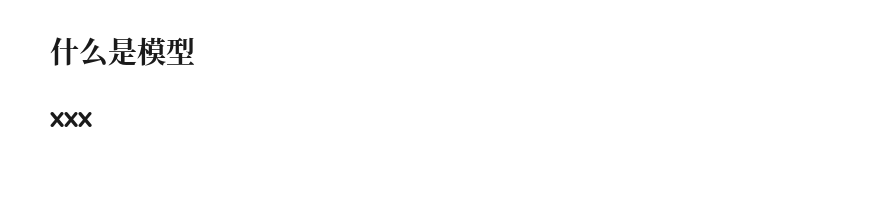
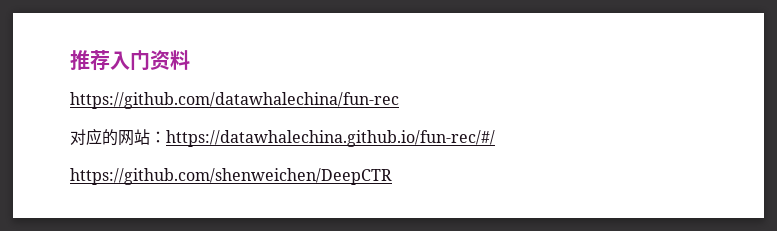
- 什么是模型
- xxx
+ 推荐入门资料
+ https://github.com/datawhalechina/fun-rec
+ 对应的网站：https://datawhalechina.github.io/fun-rec/#/
+ https://github.com/shenweichen/DeepCTR

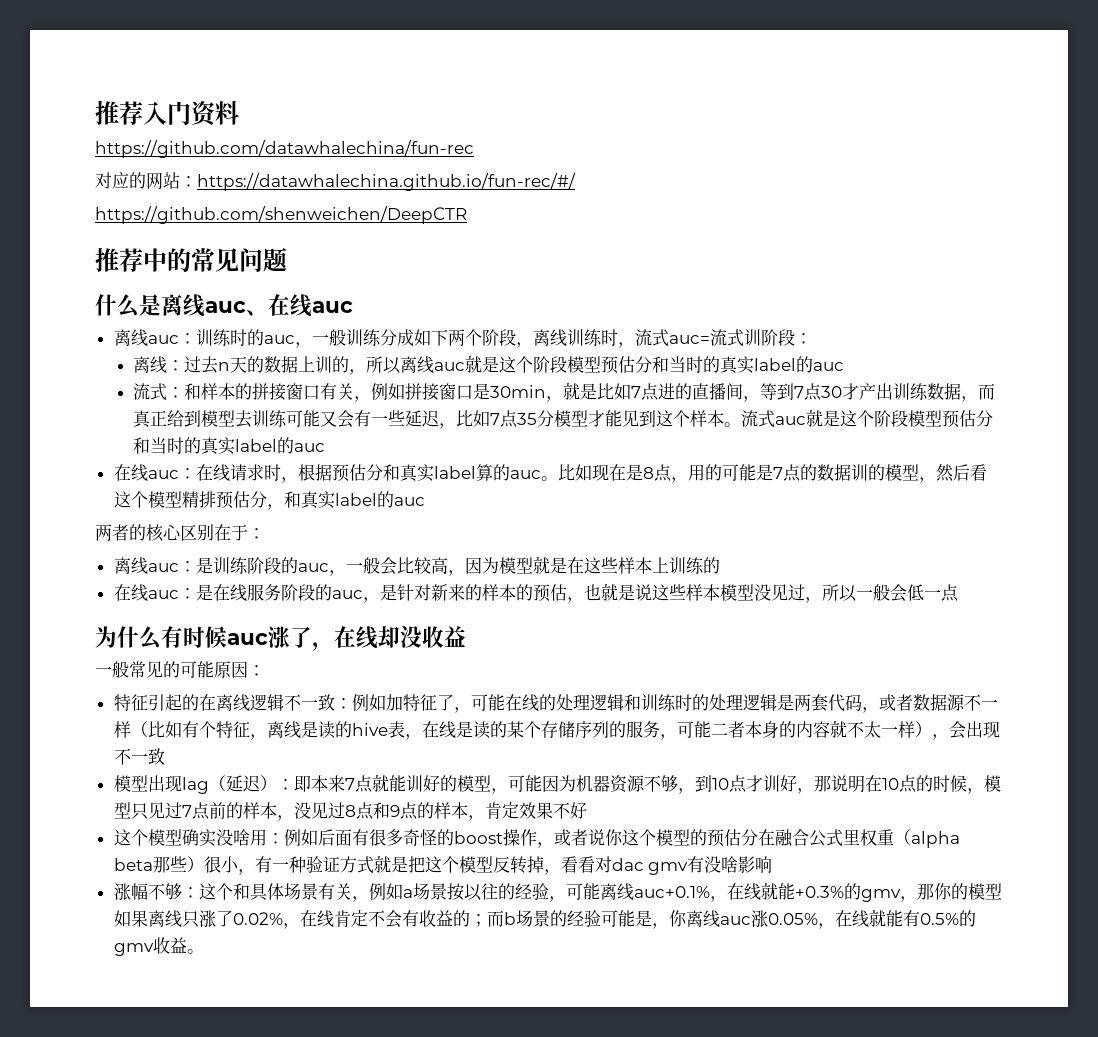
+ 推荐中的常见问题
+ 什么是离线auc、在线auc
+ 离线auc：训练时的auc，一般训练分成如下两个阶段，离线训练时，流式auc=流式训阶段：
+ 离线：过去n天的数据上训的，所以离线auc就是这个阶段模型预估分和当时的真实label的auc
+ 流式：和样本的拼接窗口有关，例如拼接窗口是30min，就是比如7点进的直播间，等到7点30才产出训练数据，而真正给到模型去训练可能又会有一些延迟，比如7点35分模型才能见到这个样本。流式auc就是这个阶段模型预估分和当时的真实label的auc
+ 在线auc：在线请求时，根据预估分和真实label算的auc。比如现在是8点，用的可能是7点的数据训的模型，然后看这个模型精排预估分，和真实label的auc
+ 两者的核心区别在于：
+ 离线auc：是训练阶段的auc，一般会比较高，因为模型就是在这些样本上训练的
+ 在线auc：是在线服务阶段的auc，是针对新来的样本的预估，也就是说这些样本模型没见过，所以一般会低一点
+ 为什么有时候auc涨了，在线却没收益
+ 一般常见的可能原因：
+ 特征引起的在离线逻辑不一致：例如加特征了，可能在线的处理逻辑和训练时的处理逻辑是两套代码，或者数据源不一样（比如有个特征，离线是读的hive表，在线是读的某个存储序列的服务，可能二者本身的内容就不太一样），会出现不一致
+ 模型出现lag（延迟）：即本来7点就能训好的模型，可能因为机器资源不够，到10点才训好，那说明在10点的时候，模型只见过7点前的样本，没见过8点和9点的样本，肯定效果不好
+ 这个模型确实没啥用：例如后面有很多奇怪的boost操作，或者说你这个模型的预估分在融合公式里权重（alpha beta那些）很小，有一种验证方式就是把这个模型反转掉，看看对dac gmv有没啥影响
+ 涨幅不够：这个和具体场景有关，例如a场景按以往的经验，可能离线auc+0.1%，在线就能+0.3%的gmv，那你的模型如果离线只涨了0.02%，在线肯定不会有收益的；而b场景的经验可能是，你离线auc涨0.05%，在线就能有0.5%的gmv收益。

